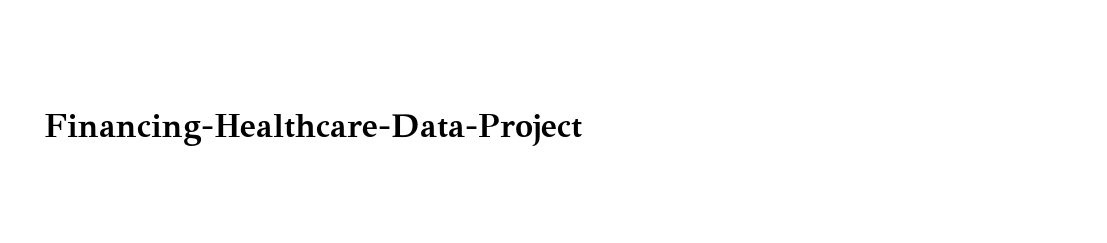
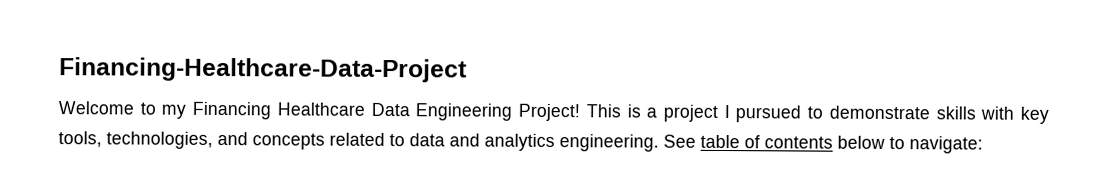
+ Welcome to my Financing Healthcare Data Engineering Project! This is a project I pursued to demonstrate skills with key tools, technologies, and concepts related to data and analytics engineering. See table of contents below to navigate:

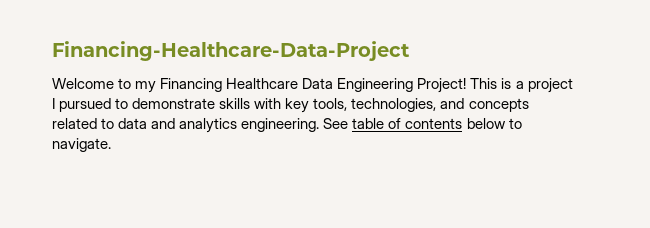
- See table of contents below to navigate:
+ See table of contents below to navigate.

